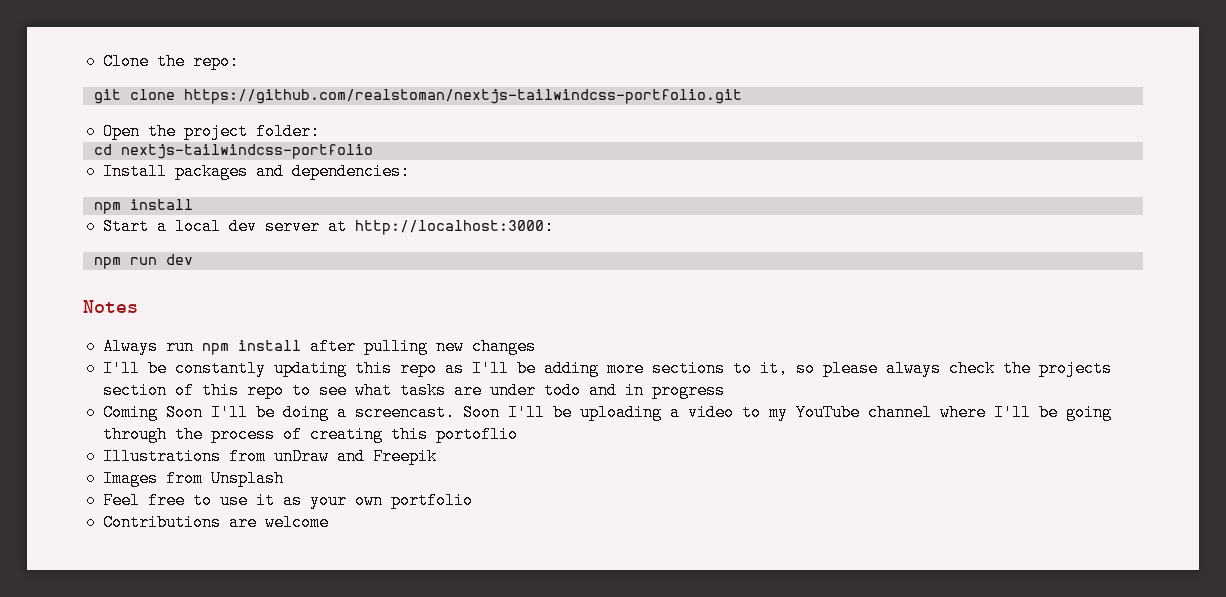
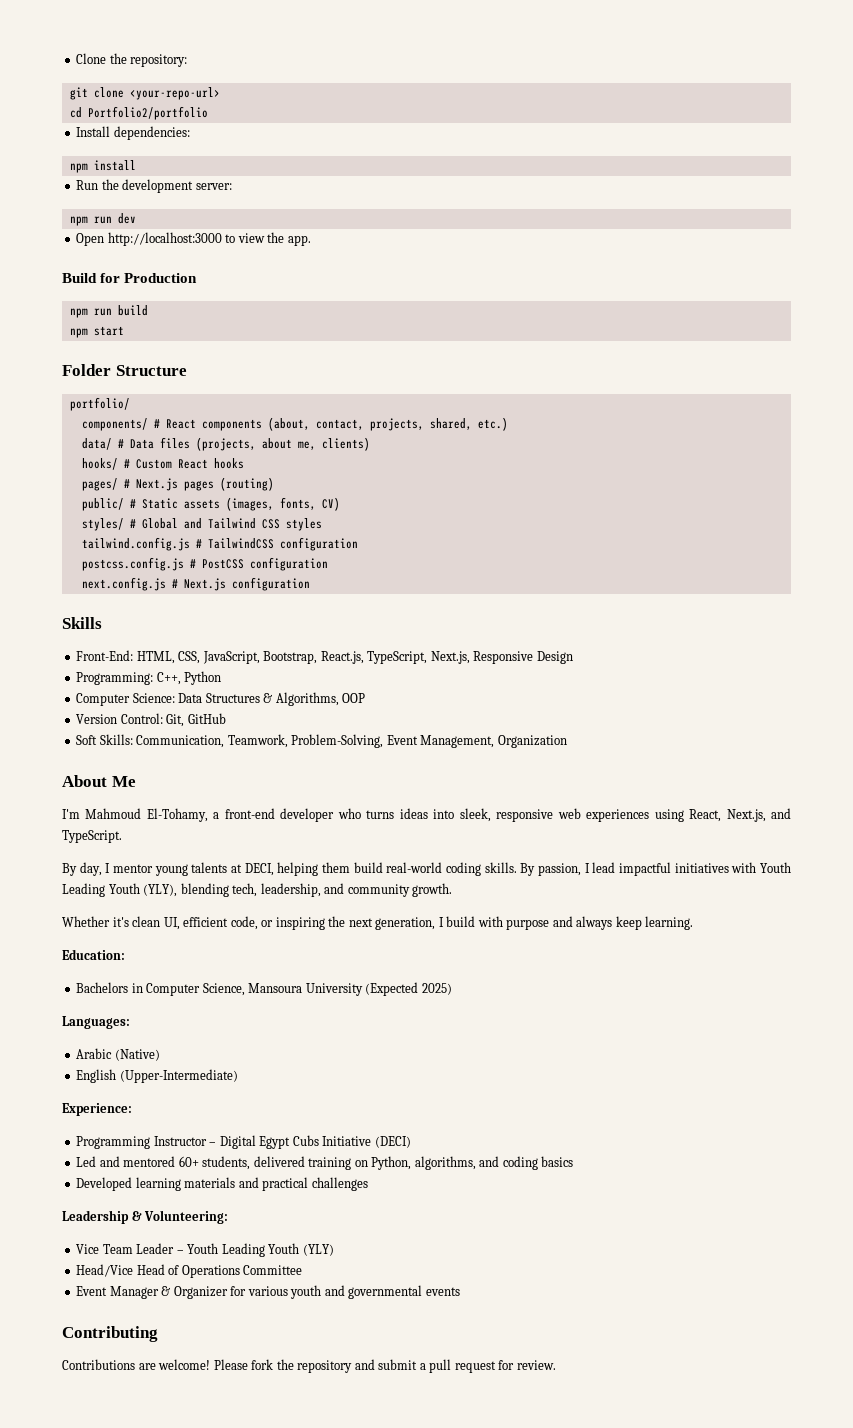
- Clone the repo:
+ Clone the repository:
- git clone https://github.com/realstoman/nextjs-tailwindcss-portfolio.git
- Open the project folder:
+ git clone <your-repo-url>
- cd nextjs-tailwindcss-portfolio
+ cd Portfolio2/portfolio
- Install packages and dependencies:
+ Install dependencies:
- Start a local dev server at http://localhost:3000:
+ Run the development server:
  npm run dev
- Notes
- Always run npm install after pulling new changes
- I'll be constantly updating this repo as I'll be adding more sections to it, so please always check the projects section of this repo to see what tasks are under todo and in progress
- Coming Soon I'll be doing a screencast. Soon I'll be uploading a video to my YouTube channel where I'll be going through the process of creating this portoflio
- Illustrations from unDraw and Freepik
- Images from Unsplash
- Feel free to use it as your own portfolio
- Contributions are welcome
+ Open http://localhost:3000 to view the app.
+ Build for Production
+ npm run build
+ npm start
+ Folder Structure
+ portfolio/
+ components/ # React components (about, contact, projects, shared, etc.)
+ data/ # Data files (projects, about me, clients)
+ hooks/ # Custom React hooks
+ pages/ # Next.js pages (routing)
+ public/ # Static assets (images, fonts, CV)
+ styles/ # Global and Tailwind CSS styles
+ tailwind.config.js # TailwindCSS configuration
+ postcss.config.js # PostCSS configuration
+ next.config.js # Next.js configuration
+ Skills
+ Front-End: HTML, CSS, JavaScript, Bootstrap, React.js, TypeScript, Next.js, Responsive Design
+ Programming: C++, Python
+ Computer Science: Data Structures & Algorithms, OOP
+ Version Control: Git, GitHub
+ Soft Skills: Communication, Teamwork, Problem-Solving, Event Management, Organization
+ About Me
+ I'm Mahmoud El-Tohamy, a front-end developer who turns ideas into sleek, responsive web experiences using React, Next.js, and TypeScript.
+ By day, I mentor young talents at DECI, helping them build real-world coding skills. By passion, I lead impactful initiatives with Youth Leading Youth (YLY), blending tech, leadership, and community growth.
+ Whether it's clean UI, efficient code, or inspiring the next generation, I build with purpose and always keep learning.
+ Education:
+ Bachelors in Computer Science, Mansoura University (Expected 2025)
+ Languages:
+ Arabic (Native)
+ English (Upper-Intermediate)
+ Experience:
+ Programming Instructor – Digital Egypt Cubs Initiative (DECI)
+ Led and mentored 60+ students, delivered training on Python, algorithms, and coding basics
+ Developed learning materials and practical challenges
+ Leadership & Volunteering:
+ Vice Team Leader – Youth Leading Youth (YLY)
+ Head/Vice Head of Operations Committee
+ Event Manager & Organizer for various youth and governmental events
+ Contributing
+ Contributions are welcome! Please fork the repository and submit a pull request for review.

